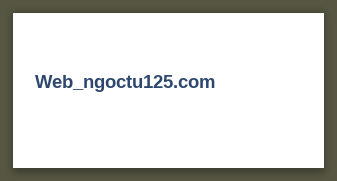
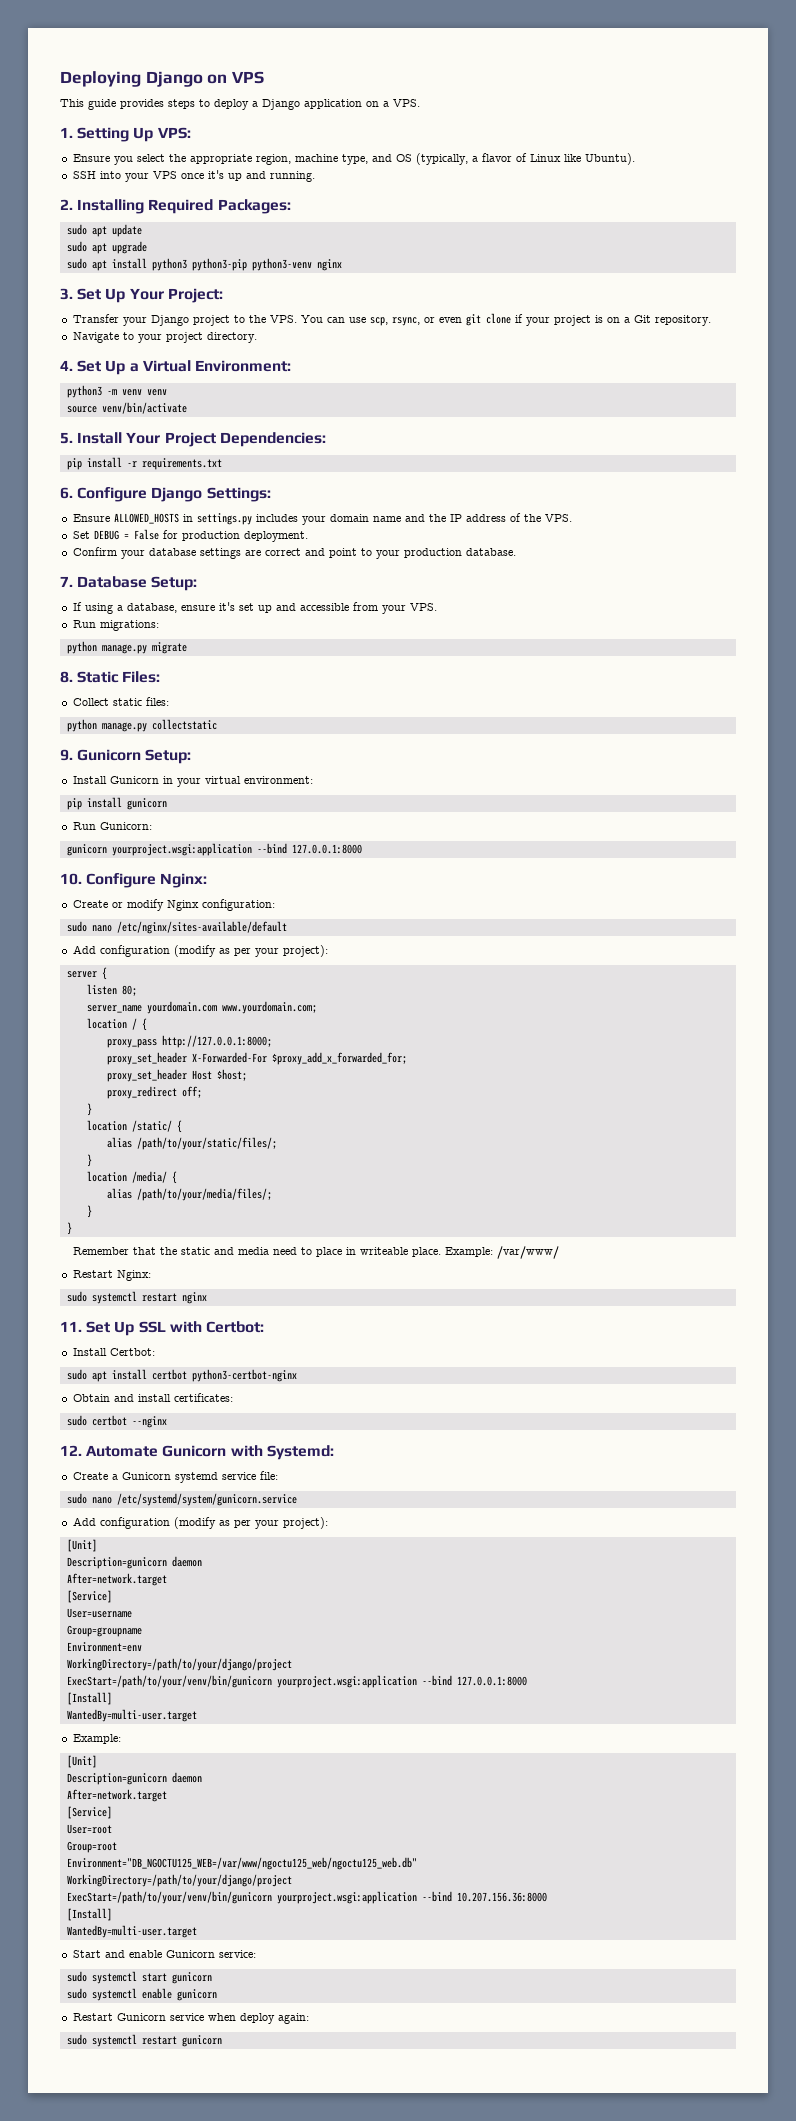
- Web_ngoctu125.com
+ Deploying Django on VPS
+ This guide provides steps to deploy a Django application on a VPS.
+ 1. Setting Up VPS:
+ Ensure you select the appropriate region, machine type, and OS (typically, a flavor of Linux like Ubuntu).
+ SSH into your VPS once it's up and running.
+ 2. Installing Required Packages:
+ sudo apt update
+ sudo apt upgrade
+ sudo apt install python3 python3-pip python3-venv nginx
+ 3. Set Up Your Project:
+ Transfer your Django project to the VPS. You can use scp, rsync, or even git clone if your project is on a Git repository.
+ Navigate to your project directory.
+ 4. Set Up a Virtual Environment:
+ python3 -m venv venv
+ source venv/bin/activate
+ 5. Install Your Project Dependencies:
+ pip install -r requirements.txt
+ 6. Configure Django Settings:
+ Ensure ALLOWED_HOSTS in settings.py includes your domain name and the IP address of the VPS.
+ Set DEBUG = False for production deployment.
+ Confirm your database settings are correct and point to your production database.
+ 7. Database Setup:
+ If using a database, ensure it's set up and accessible from your VPS.
+ Run migrations:
+ python manage.py migrate
+ 8. Static Files:
+ Collect static files:
+ python manage.py collectstatic
+ 9. Gunicorn Setup:
+ Install Gunicorn in your virtual environment:
+ pip install gunicorn
+ Run Gunicorn:
+ gunicorn yourproject.wsgi:application --bind 127.0.0.1:8000
+ 10. Configure Nginx:
+ Create or modify Nginx configuration:
+ sudo nano /etc/nginx/sites-available/default
+ Add configuration (modify as per your project):
+ server {
+ listen 80;
+ server_name yourdomain.com www.yourdomain.com;
+ location / {
+ proxy_pass http://127.0.0.1:8000;
+ proxy_set_header X-Forwarded-For $proxy_add_x_forwarded_for;
+ proxy_set_header Host $host;
+ proxy_redirect off;
+ }
+ location /static/ {
+ alias /path/to/your/static/files/;
+ }
+ location /media/ {
+ alias /path/to/your/media/files/;
+ }
+ }
+ Remember that the static and media need to place in writeable place. Example: /var/www/
+ Restart Nginx:
+ sudo systemctl restart nginx
+ 11. Set Up SSL with Certbot:
+ Install Certbot:
+ sudo apt install certbot python3-certbot-nginx
+ Obtain and install certificates:
+ sudo certbot --nginx
+ 12. Automate Gunicorn with Systemd:
+ Create a Gunicorn systemd service file:
+ sudo nano /etc/systemd/system/gunicorn.service
+ Add configuration (modify as per your project):
+ [Unit]
+ Description=gunicorn daemon
+ After=network.target
+ [Service]
+ User=username
+ Group=groupname
+ Environment=env
+ WorkingDirectory=/path/to/your/django/project
+ ExecStart=/path/to/your/venv/bin/gunicorn yourproject.wsgi:application --bind 127.0.0.1:8000
+ [Install]
+ WantedBy=multi-user.target
+ Example:
+ [Unit]
+ Description=gunicorn daemon
+ After=network.target
+ [Service]
+ User=root
+ Group=root
+ Environment="DB_NGOCTU125_WEB=/var/www/ngoctu125_web/ngoctu125_web.db"
+ WorkingDirectory=/path/to/your/django/project
+ ExecStart=/path/to/your/venv/bin/gunicorn yourproject.wsgi:application --bind 10.207.156.36:8000
+ [Install]
+ WantedBy=multi-user.target
+ Start and enable Gunicorn service:
+ sudo systemctl start gunicorn
+ sudo systemctl enable gunicorn
+ Restart Gunicorn service when deploy again:
+ sudo systemctl restart gunicorn

